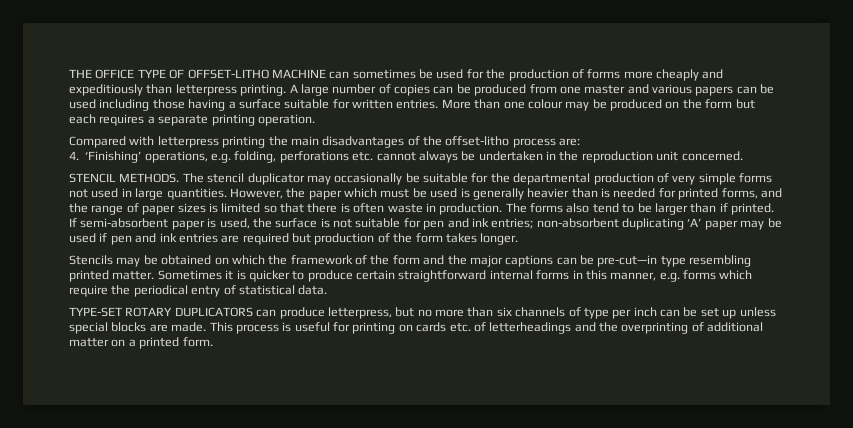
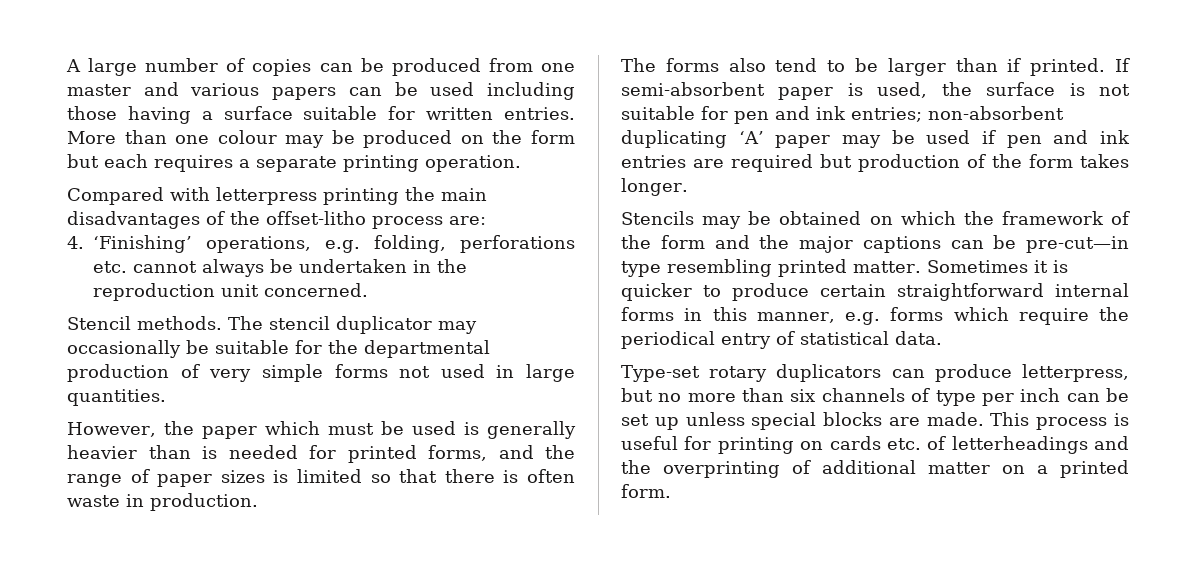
- THE OFFICE TYPE OF OFFSET-LITHO MACHINE can sometimes be used for the production of forms more cheaply and expeditiously than letterpress printing.
- STENCIL METHODS.
+ Stencil methods.
- The stencil duplicator may occasionally be suitable for the departmental production of very simple forms not used in large quantities. However, the paper which must be used is generally heavier than is needed for printed forms, and the range of paper sizes is limited so that there is often waste in production. The forms also tend to be larger than if printed.
+ The stencil duplicator may occasionally be suitable for the departmental production of very simple forms not used in large quantities.
+ However, the paper which must be used is generally heavier than is needed for printed forms, and the range of paper sizes is limited so that there is often waste in production.
+ The forms also tend to be larger than if printed.
- TYPE-SET ROTARY DUPLICATORS can produce letterpress, but no more than six channels of type per inch can be set up unless special blocks are made.
+ Type-set rotary duplicators can produce letterpress, but no more than six channels of type per inch can be set up unless special blocks are made.

